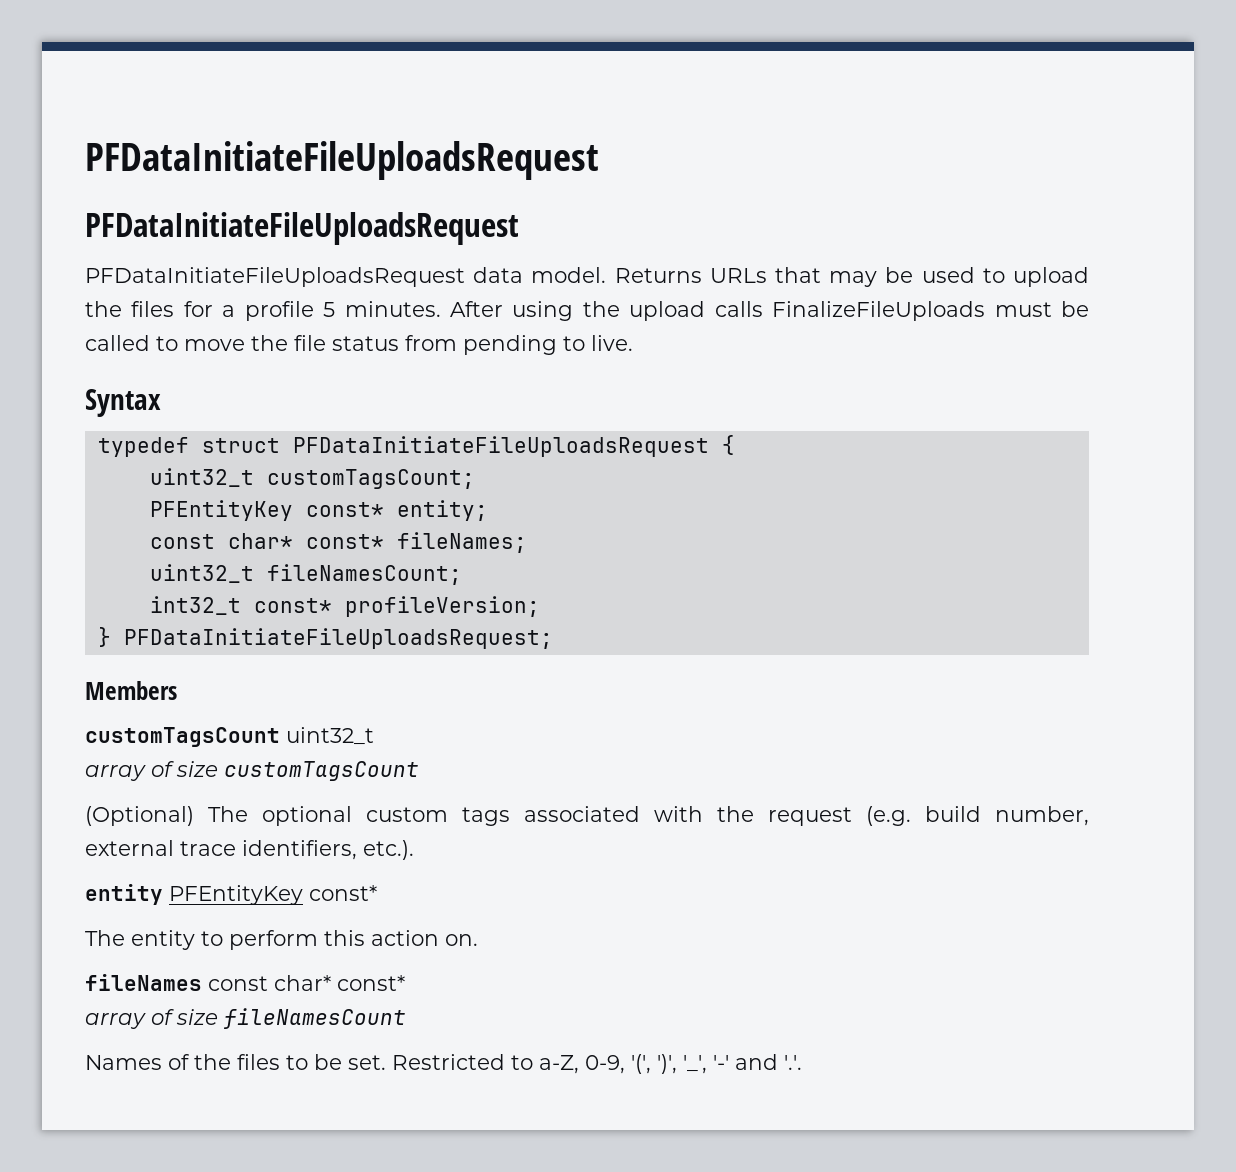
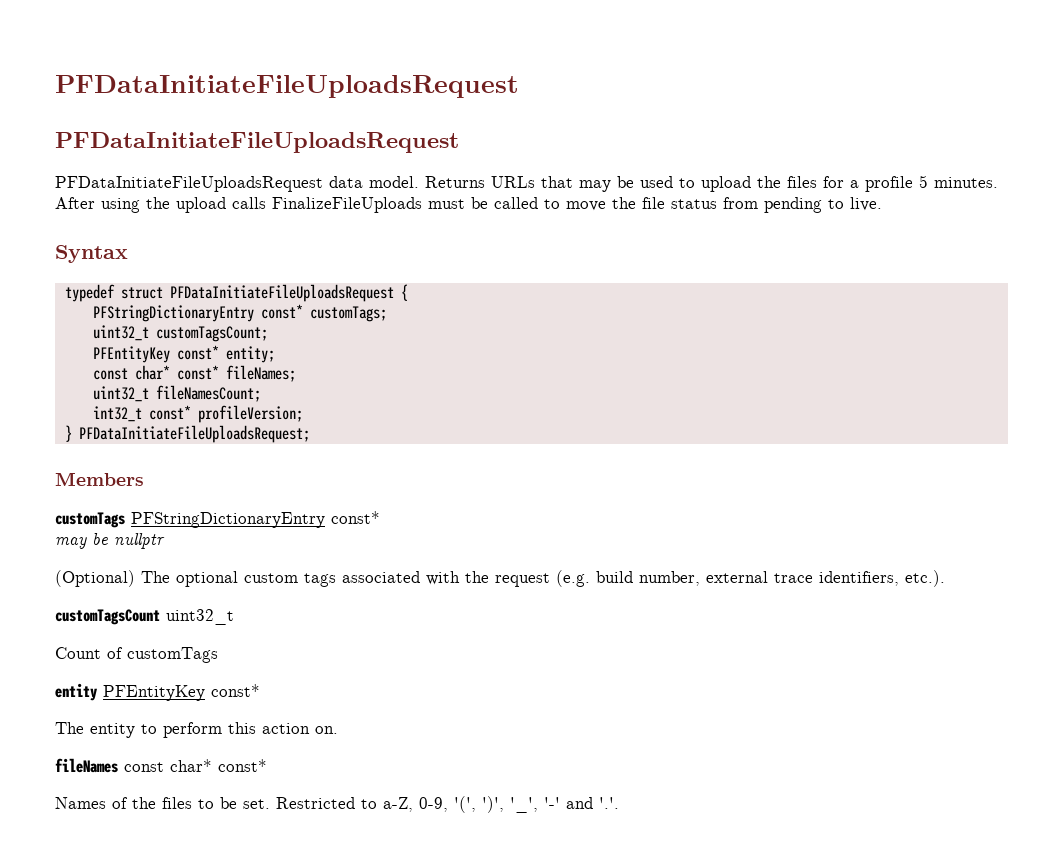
+ PFStringDictionaryEntry const* customTags;
- customTagsCount uint32_t
- array of size customTagsCount
+ customTags PFStringDictionaryEntry const*
+ may be nullptr
+ customTagsCount uint32_t
+ Count of customTags
- array of size fileNamesCount

